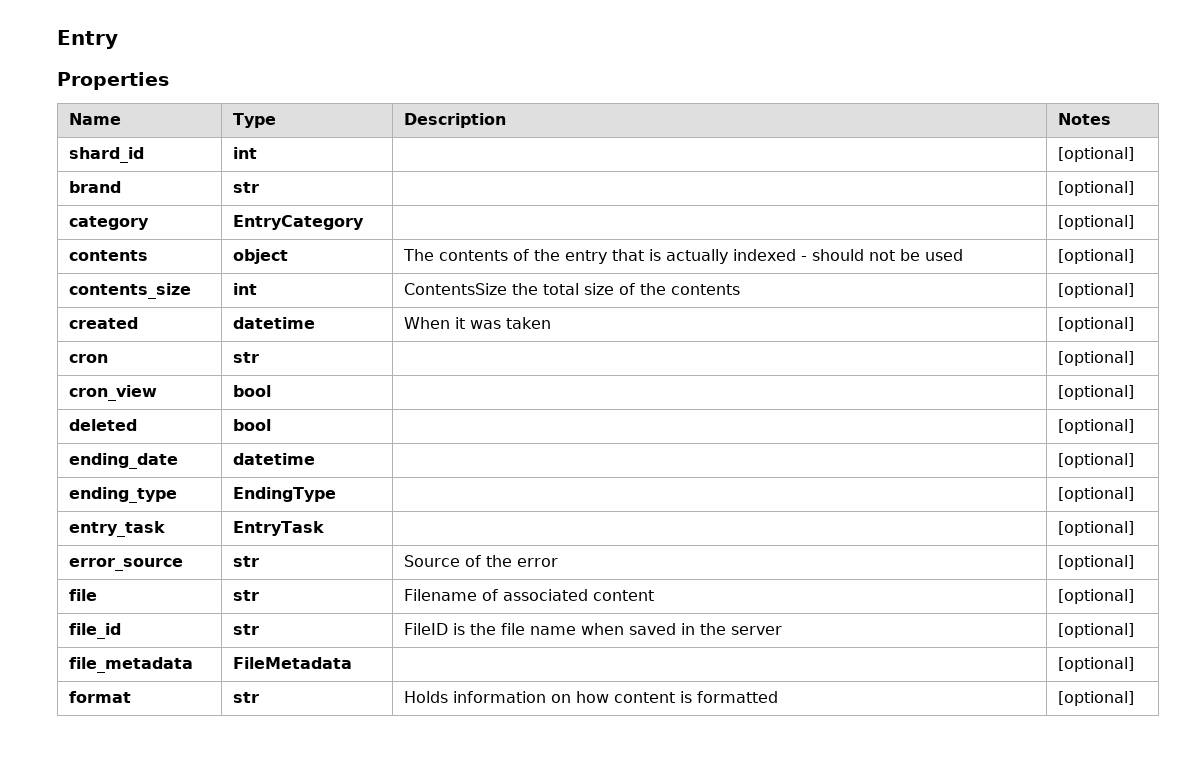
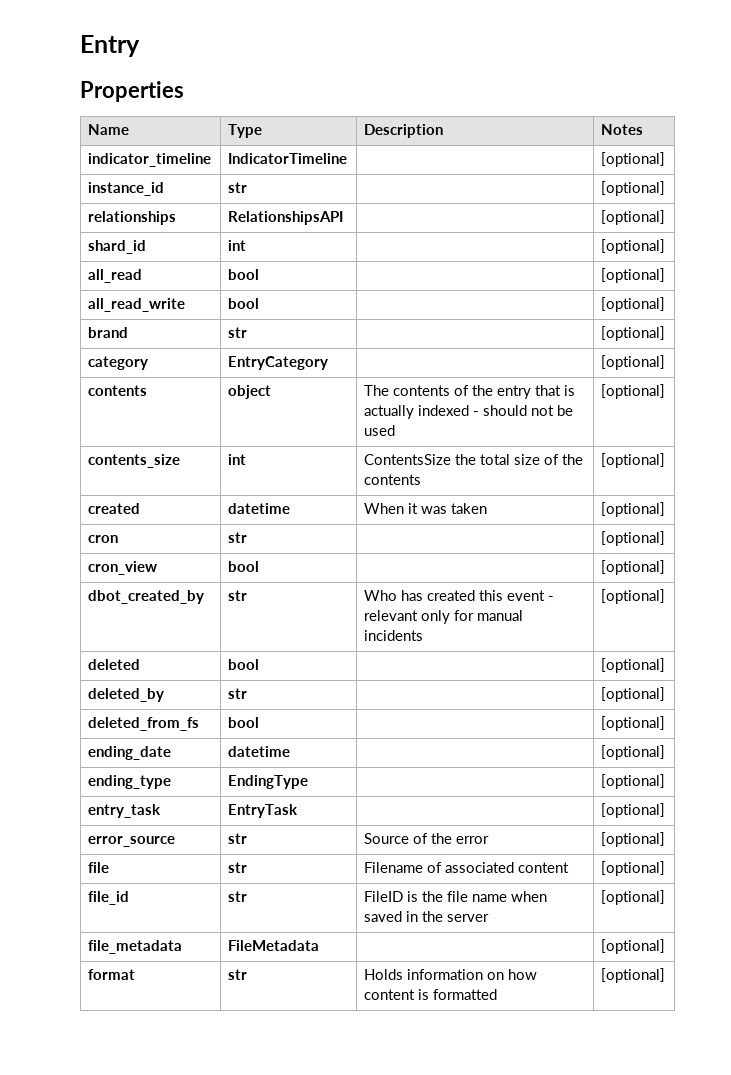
+ indicator_timeline | IndicatorTimeline | | [optional]
+ instance_id | str | | [optional]
+ relationships | RelationshipsAPI | | [optional]
  shard_id | int | | [optional]
+ all_read | bool | | [optional]
+ all_read_write | bool | | [optional]
+ dbot_created_by | str | Who has created this event - relevant only for manual incidents | [optional]
  deleted | bool | | [optional]
+ deleted_by | str | | [optional]
+ deleted_from_fs | bool | | [optional]

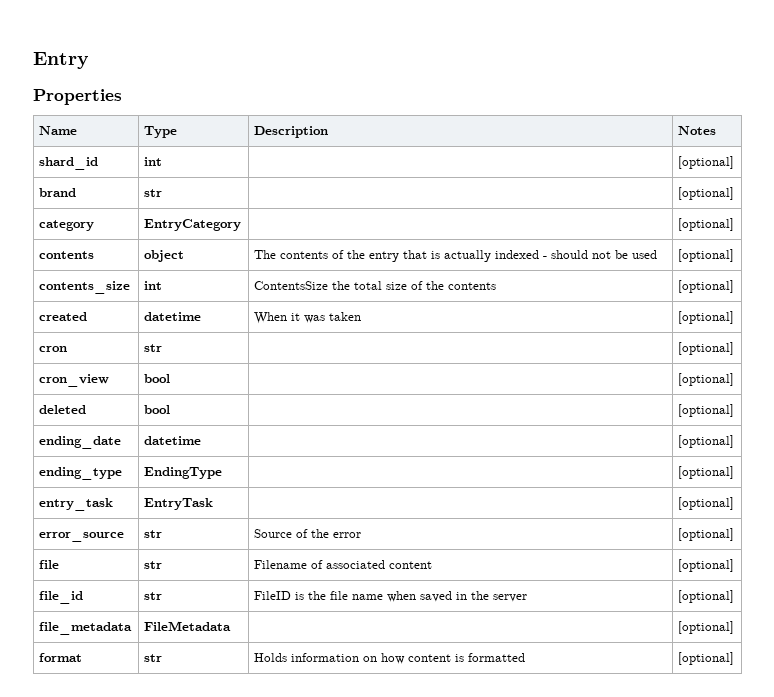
- indicator_timeline | IndicatorTimeline | | [optional]
- instance_id | str | | [optional]
- relationships | RelationshipsAPI | | [optional]
  shard_id | int | | [optional]
- all_read | bool | | [optional]
- all_read_write | bool | | [optional]
- dbot_created_by | str | Who has created this event - relevant only for manual incidents | [optional]
  deleted | bool | | [optional]
- deleted_by | str | | [optional]
- deleted_from_fs | bool | | [optional]

